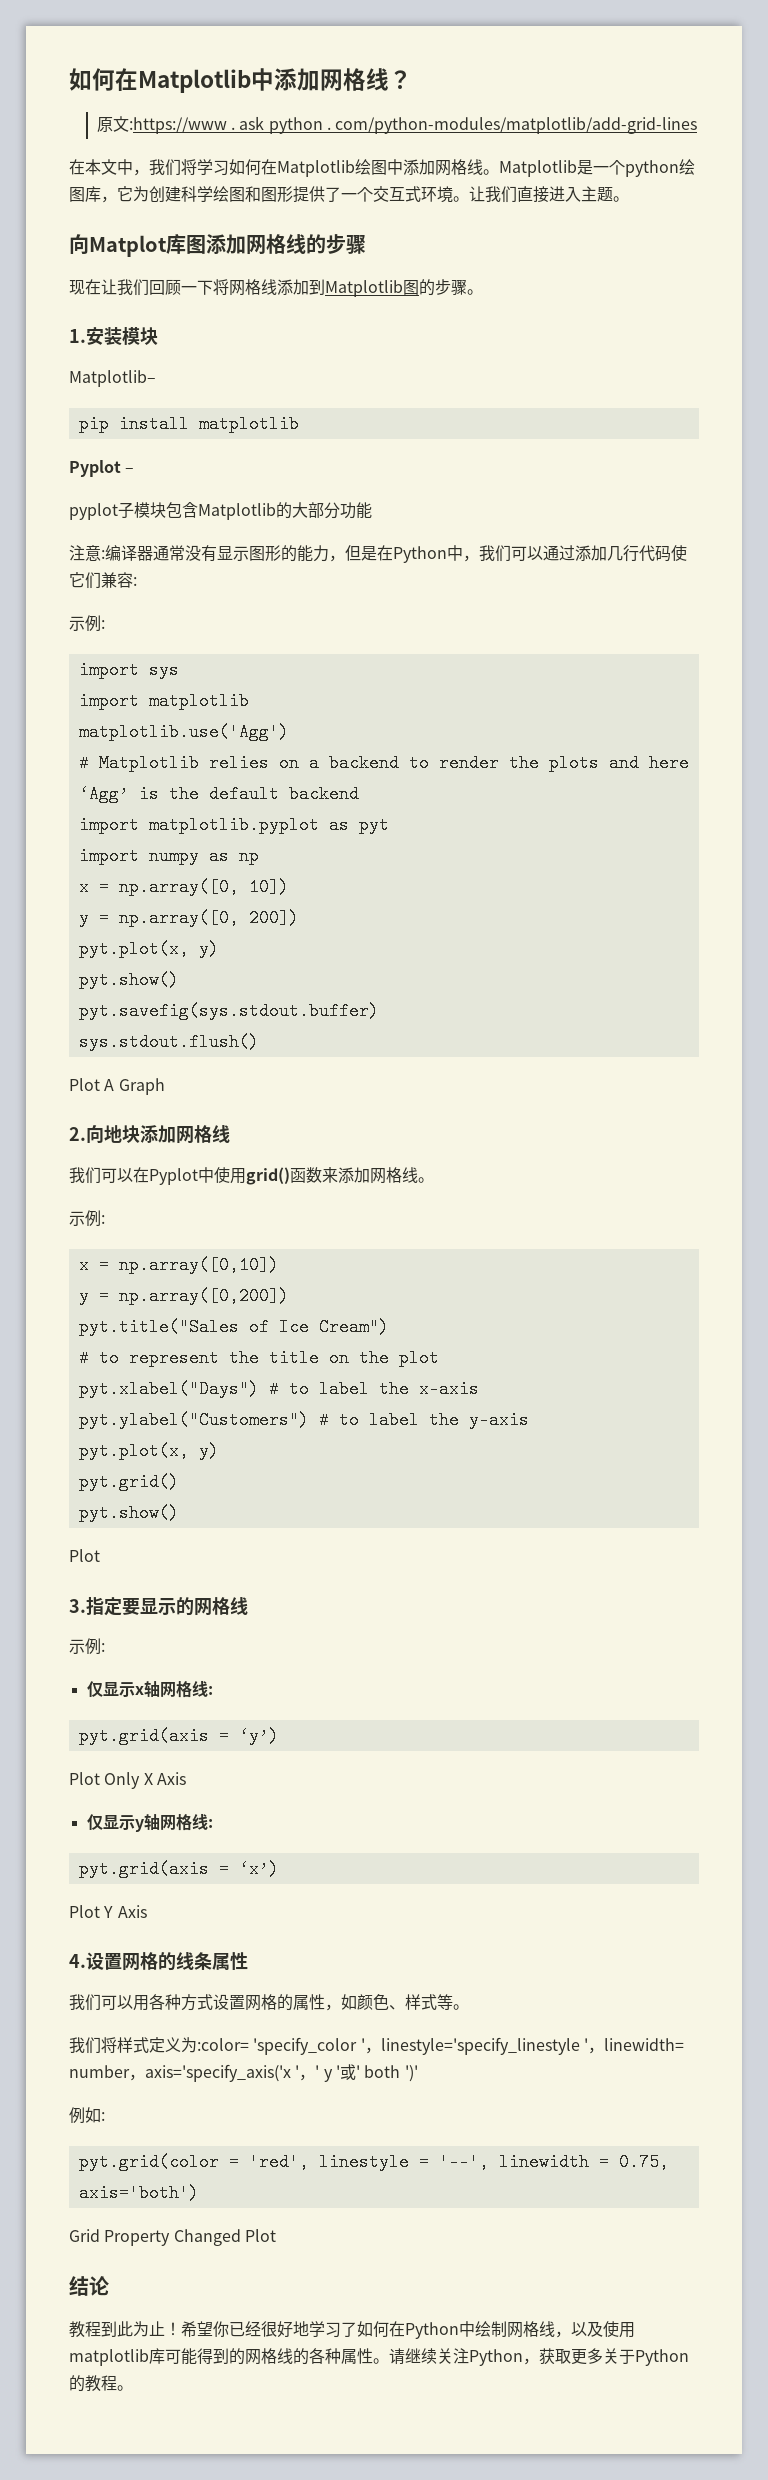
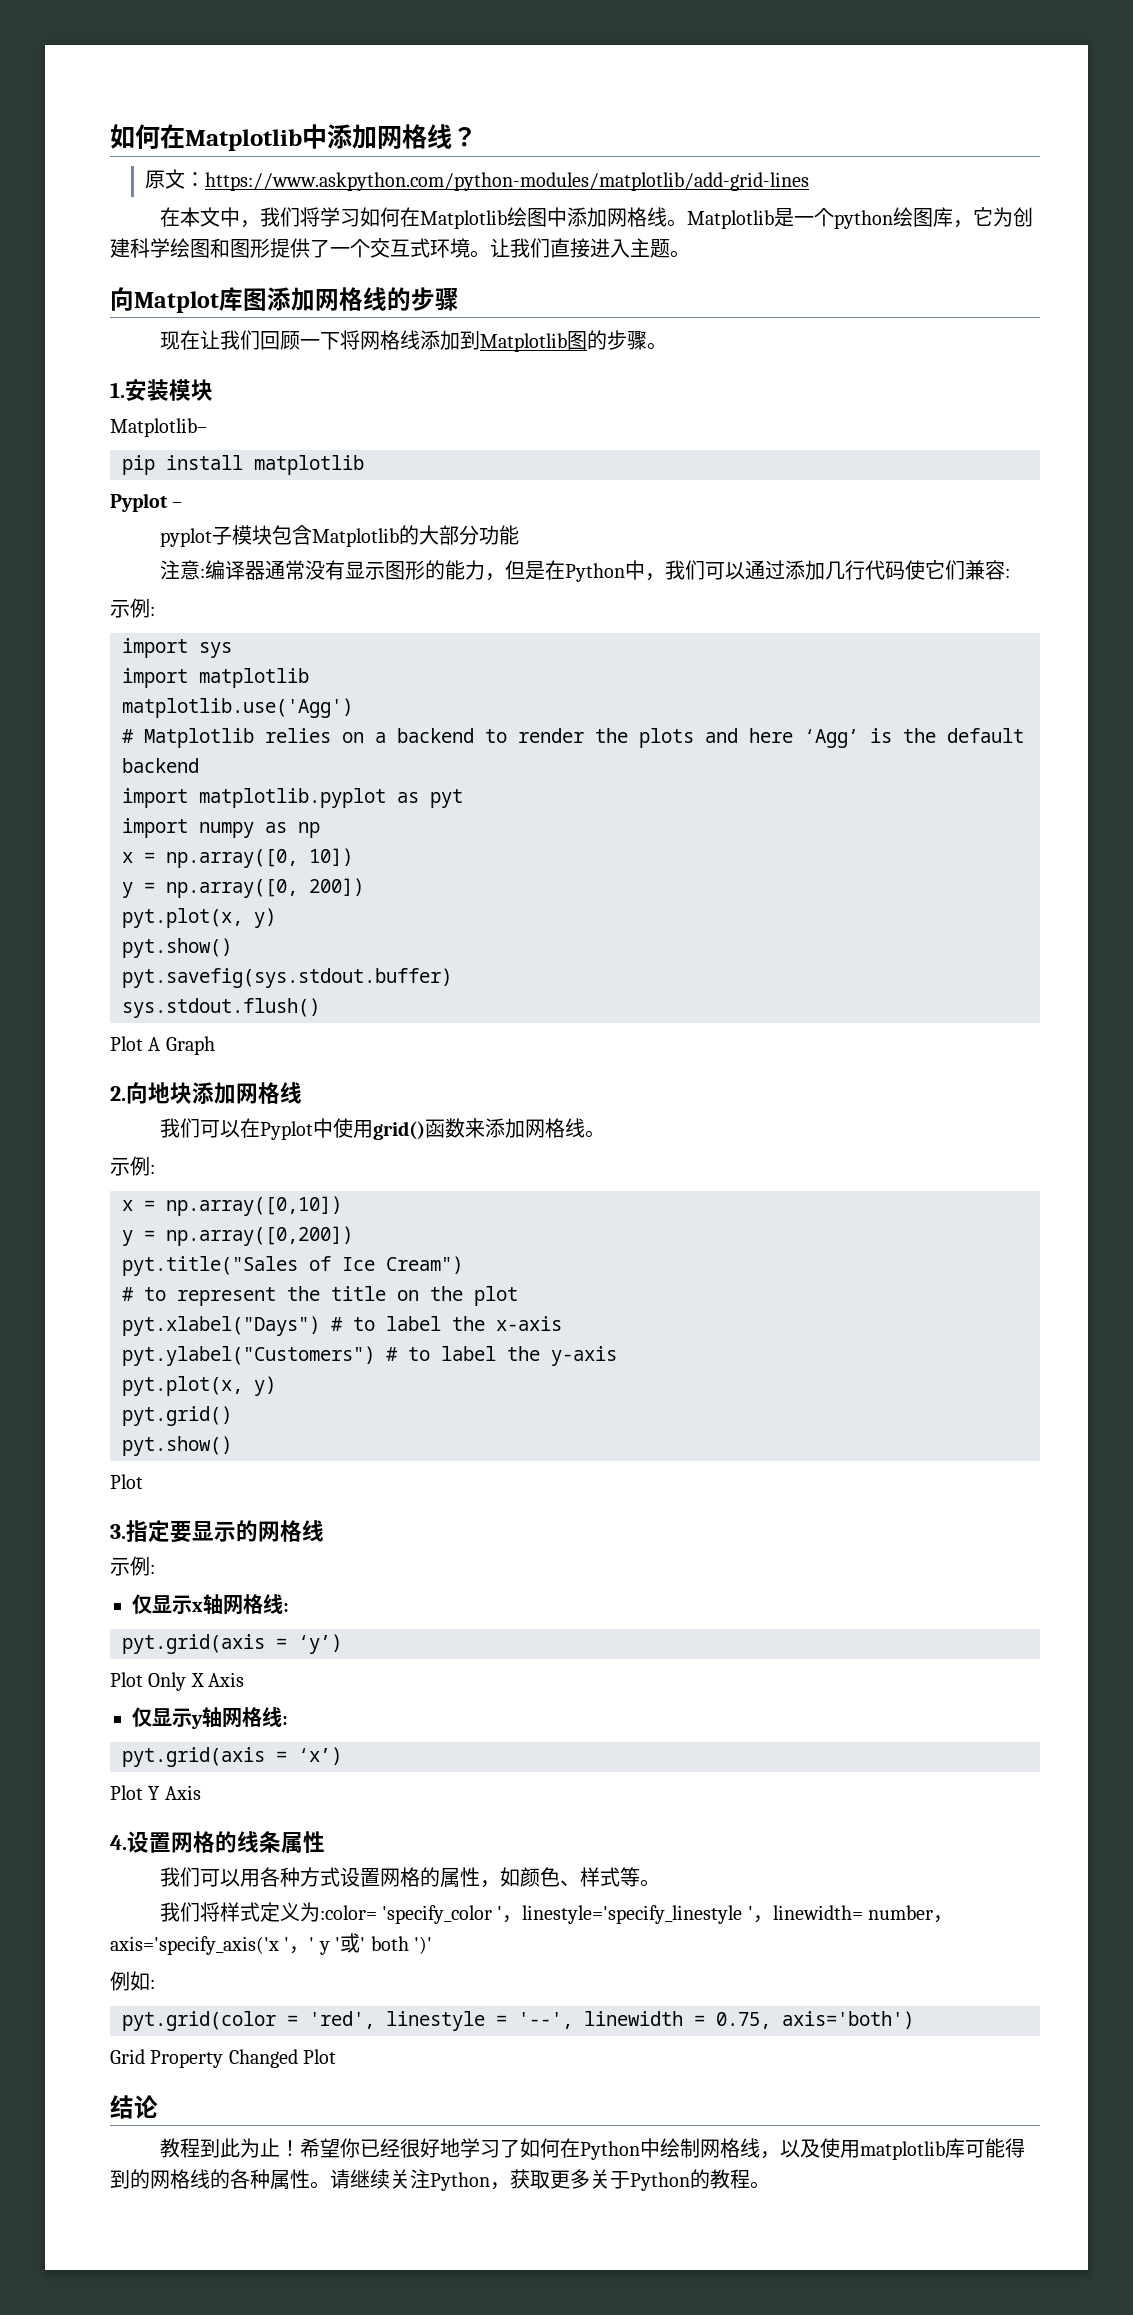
- 原文:https://www . ask python . com/python-modules/matplotlib/add-grid-lines
+ 原文：https://www.askpython.com/python-modules/matplotlib/add-grid-lines

